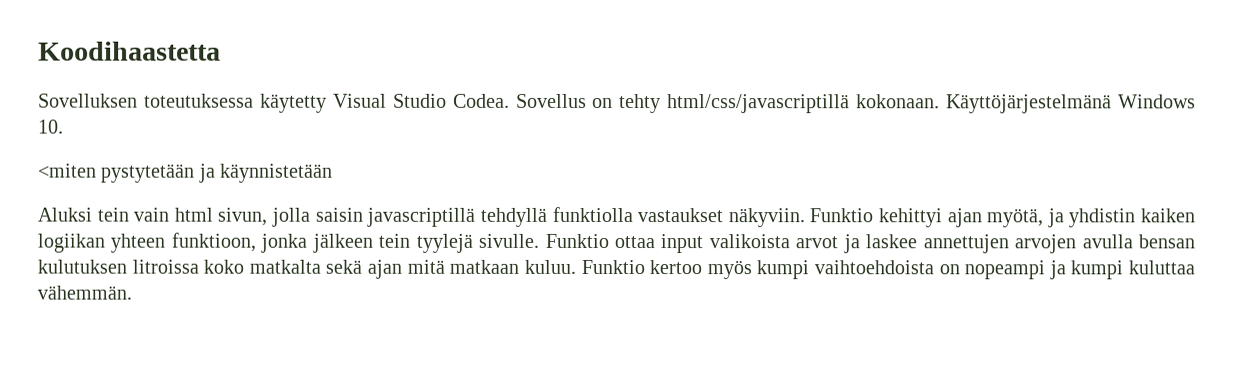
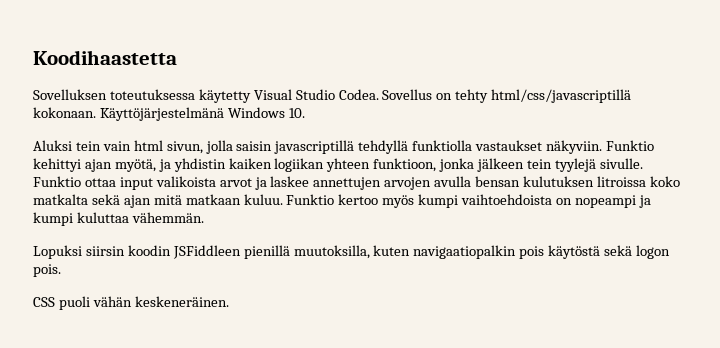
- <miten pystytetään ja käynnistetään
+ Lopuksi siirsin koodin JSFiddleen pienillä muutoksilla, kuten navigaatiopalkin pois käytöstä sekä logon pois.
+ CSS puoli vähän keskeneräinen.

